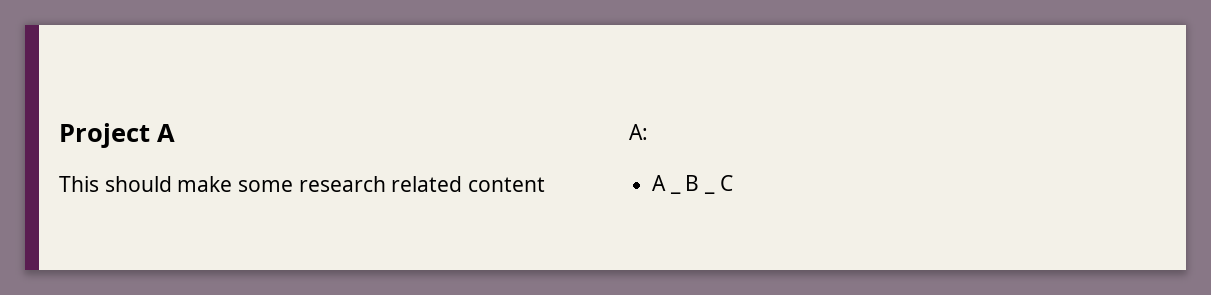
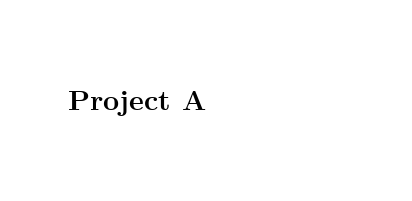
- This should make some research related content
- A:
- A _ B _ C

